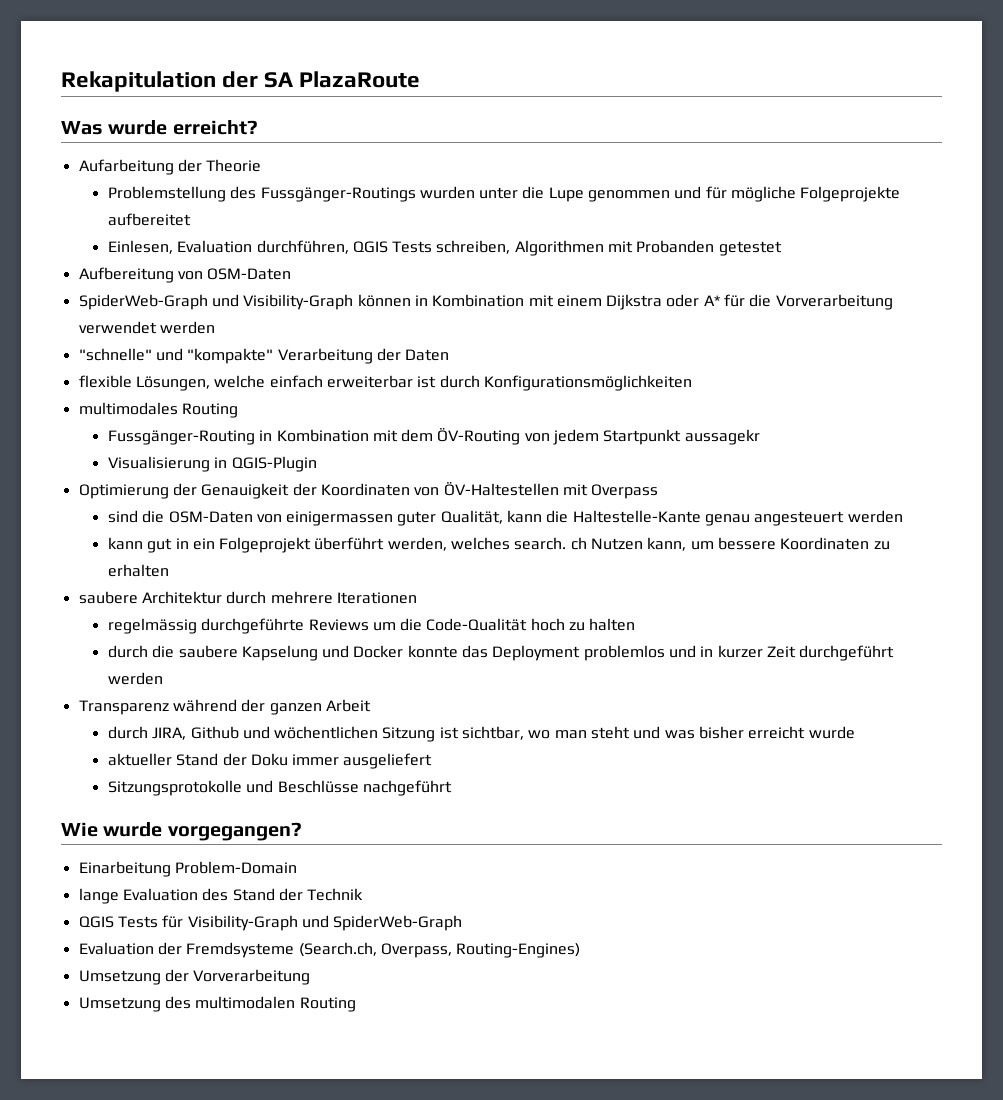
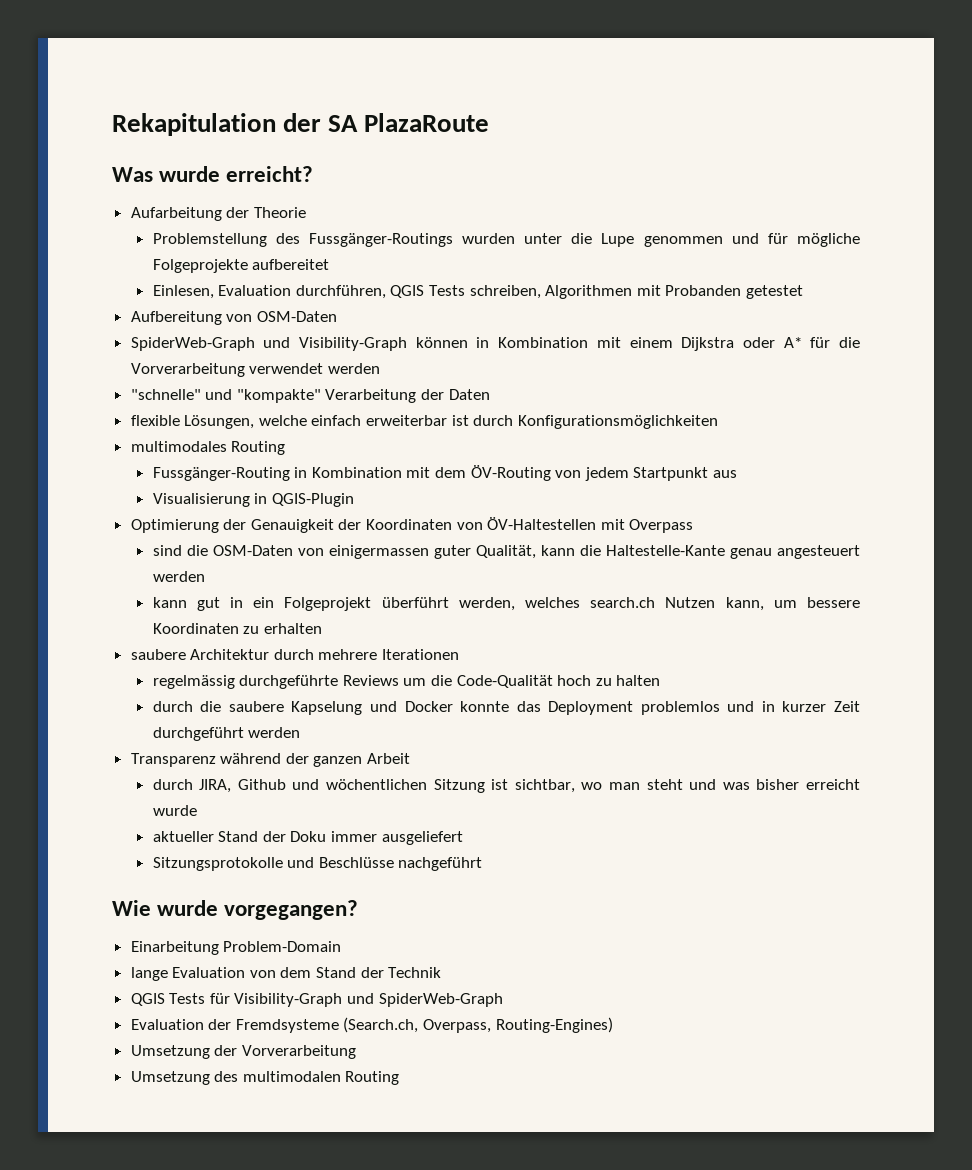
- Fussgänger-Routing in Kombination mit dem ÖV-Routing von jedem Startpunkt aussagekr
+ Fussgänger-Routing in Kombination mit dem ÖV-Routing von jedem Startpunkt aus
- kann gut in ein Folgeprojekt überführt werden, welches search. ch Nutzen kann, um bessere Koordinaten zu erhalten
+ kann gut in ein Folgeprojekt überführt werden, welches search.ch Nutzen kann, um bessere Koordinaten zu erhalten
- lange Evaluation des Stand der Technik
+ lange Evaluation von dem Stand der Technik

